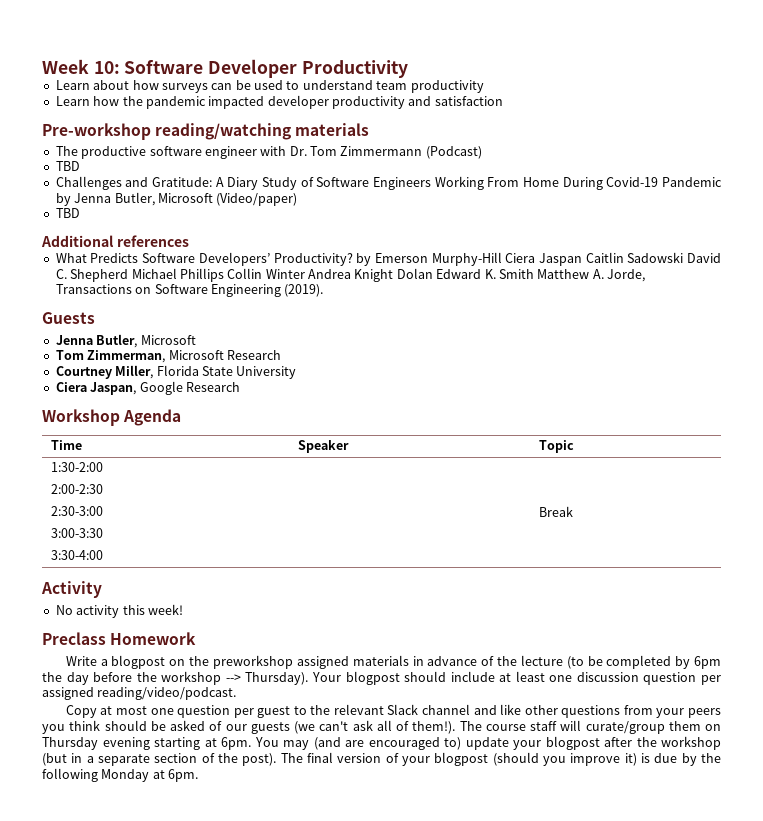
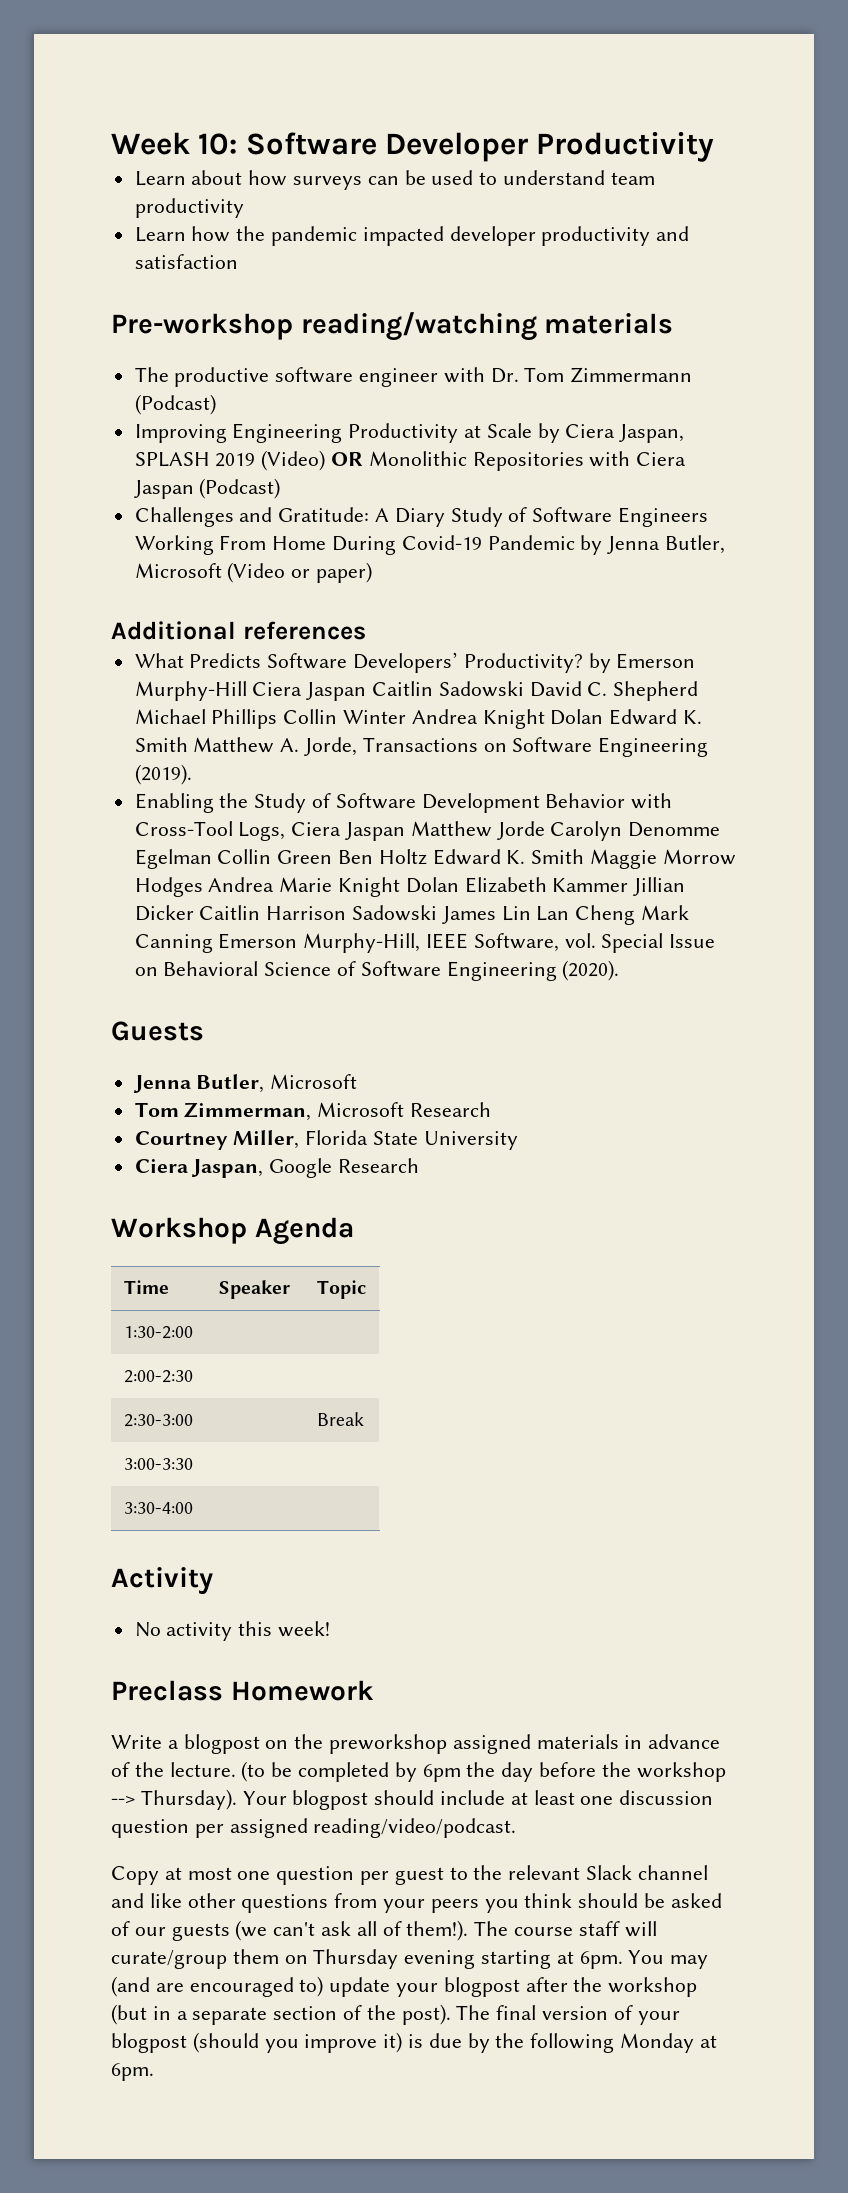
  The productive software engineer with Dr. Tom Zimmermann (Podcast)
- TBD
+ Improving Engineering Productivity at Scale by Ciera Jaspan, SPLASH 2019 (Video) OR Monolithic Repositories with Ciera Jaspan (Podcast)
- Challenges and Gratitude: A Diary Study of Software Engineers Working From Home During Covid-19 Pandemic by Jenna Butler, Microsoft (Video/paper)
- TBD
+ Challenges and Gratitude: A Diary Study of Software Engineers Working From Home During Covid-19 Pandemic by Jenna Butler, Microsoft (Video or paper)
+ Enabling the Study of Software Development Behavior with Cross-Tool Logs, Ciera Jaspan Matthew Jorde Carolyn Denomme Egelman Collin Green Ben Holtz Edward K. Smith Maggie Morrow Hodges Andrea Marie Knight Dolan Elizabeth Kammer Jillian Dicker Caitlin Harrison Sadowski James Lin Lan Cheng Mark Canning Emerson Murphy-Hill, IEEE Software, vol. Special Issue on Behavioral Science of Software Engineering (2020).
- Write a blogpost on the preworkshop assigned materials in advance of the lecture (to be completed by 6pm the day before the workshop --> Thursday).
+ Write a blogpost on the preworkshop assigned materials in advance of the lecture. (to be completed by 6pm the day before the workshop --> Thursday).

